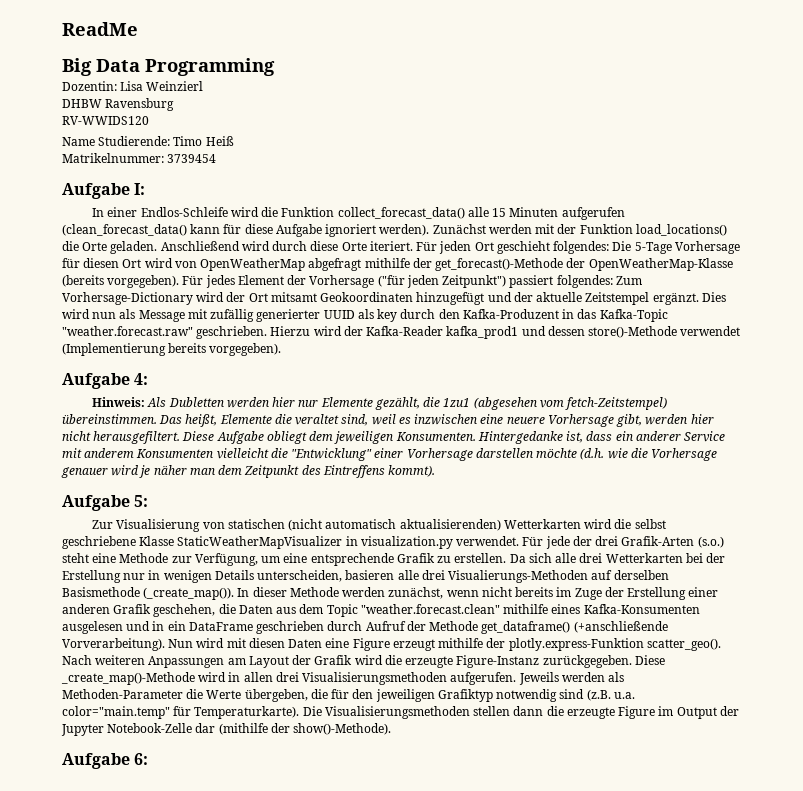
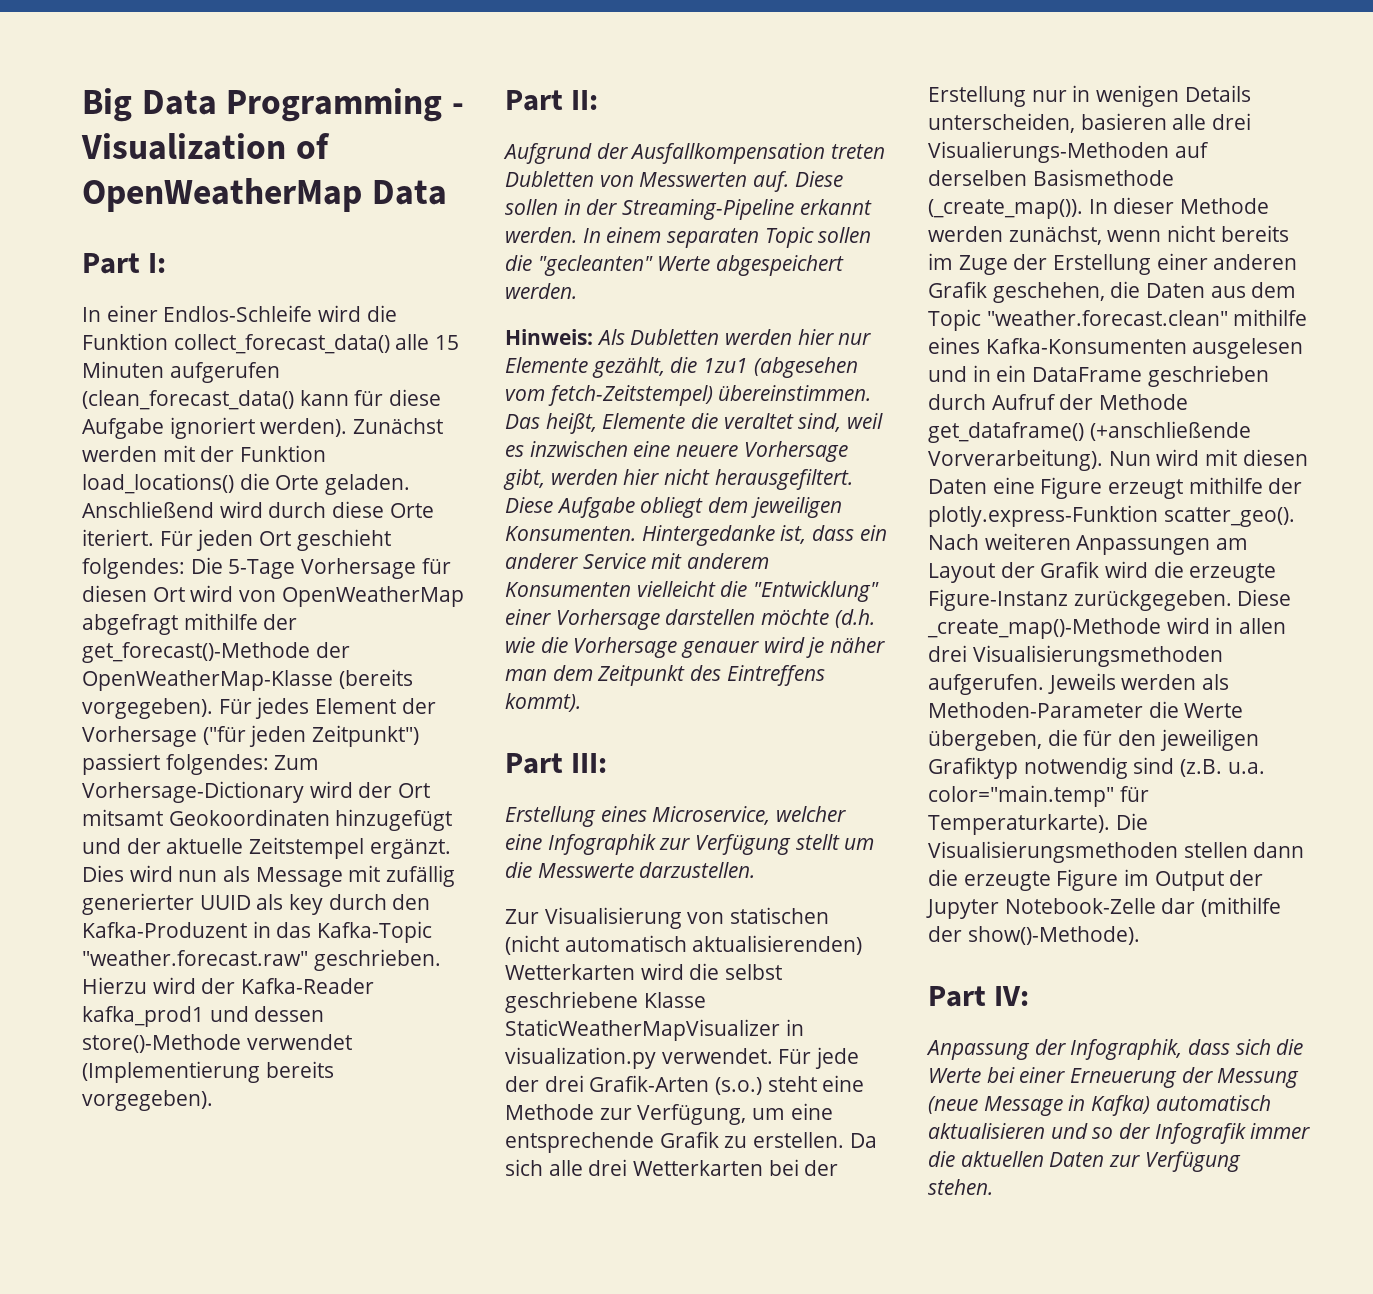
- ReadMe
- Big Data Programming
- Dozentin: Lisa Weinzierl
- DHBW Ravensburg
- RV-WWIDS120
- Name Studierende: Timo Heiß
- Matrikelnummer: 3739454
- Aufgabe I:
+ Big Data Programming - Visualization of OpenWeatherMap Data
+ Part I:
- Aufgabe 4:
+ Part II:
+ Aufgrund der Ausfallkompensation treten Dubletten von Messwerten auf. Diese sollen in der Streaming-Pipeline erkannt werden. In einem separaten Topic sollen die "gecleanten" Werte abgespeichert werden.
- Aufgabe 5:
+ Part III:
+ Erstellung eines Microservice, welcher eine Infographik zur Verfügung stellt um die Messwerte darzustellen.
- Aufgabe 6:
+ Part IV:
+ Anpassung der Infographik, dass sich die Werte bei einer Erneuerung der Messung (neue Message in Kafka) automatisch aktualisieren und so der Infografik immer die aktuellen Daten zur Verfügung stehen.

